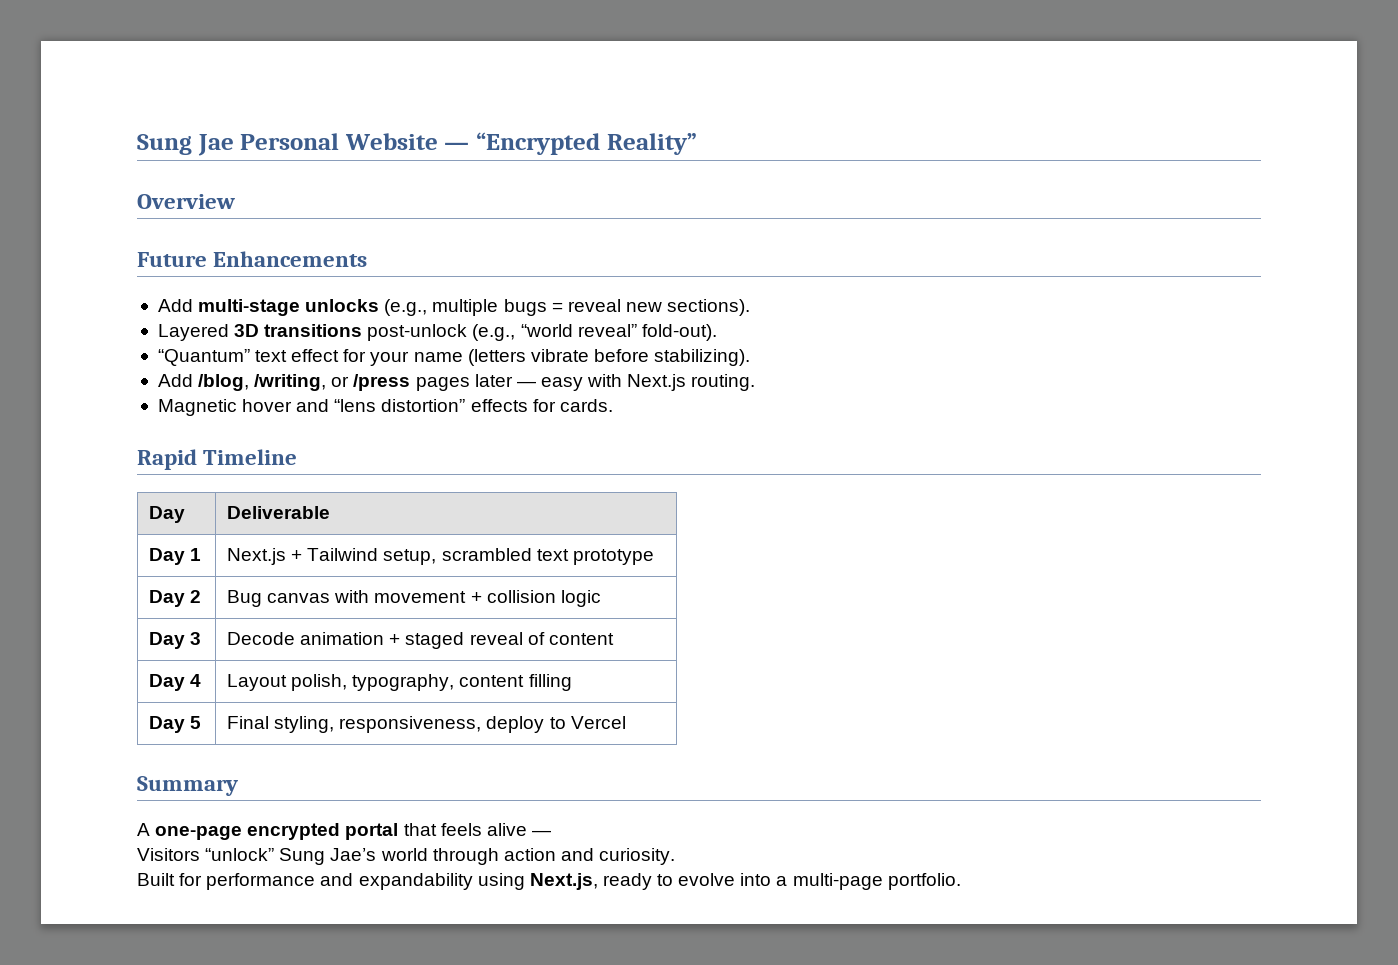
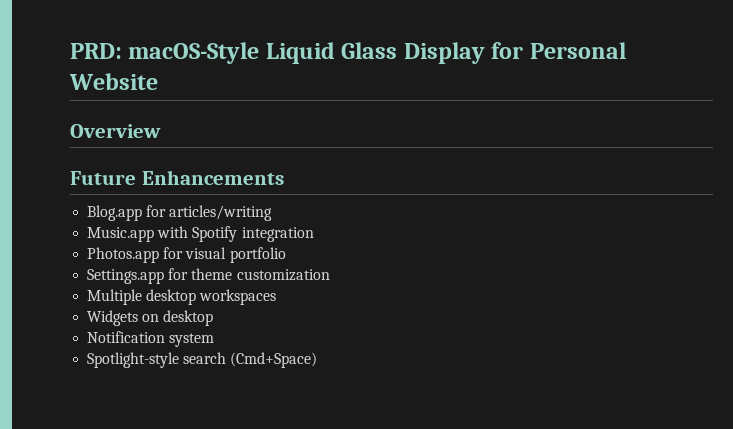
- Sung Jae Personal Website — “Encrypted Reality”
+ PRD: macOS-Style Liquid Glass Display for Personal Website
- Add multi-stage unlocks (e.g., multiple bugs = reveal new sections).
- Layered 3D transitions post-unlock (e.g., “world reveal” fold-out).
- “Quantum” text effect for your name (letters vibrate before stabilizing).
- Add /blog, /writing, or /press pages later — easy with Next.js routing.
- Magnetic hover and “lens distortion” effects for cards.
- Rapid Timeline
- Day | Deliverable
- Day 1 | Next.js + Tailwind setup, scrambled text prototype
- Day 2 | Bug canvas with movement + collision logic
- Day 3 | Decode animation + staged reveal of content
- Day 4 | Layout polish, typography, content filling
- Day 5 | Final styling, responsiveness, deploy to Vercel
- Summary
- A one-page encrypted portal that feels alive —
- Visitors “unlock” Sung Jae’s world through action and curiosity.
- Built for performance and expandability using Next.js, ready to evolve into a multi-page portfolio.
+ Blog.app for articles/writing
+ Music.app with Spotify integration
+ Photos.app for visual portfolio
+ Settings.app for theme customization
+ Multiple desktop workspaces
+ Widgets on desktop
+ Notification system
+ Spotlight-style search (Cmd+Space)

